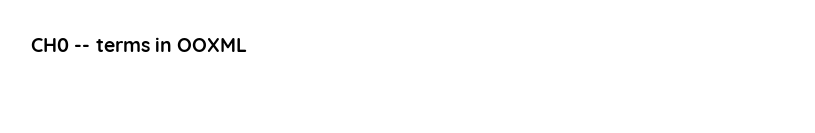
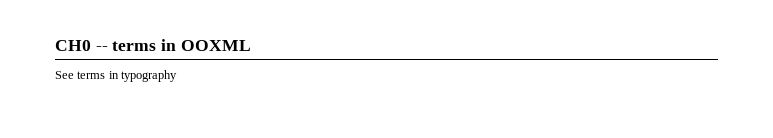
+ See terms in typography

